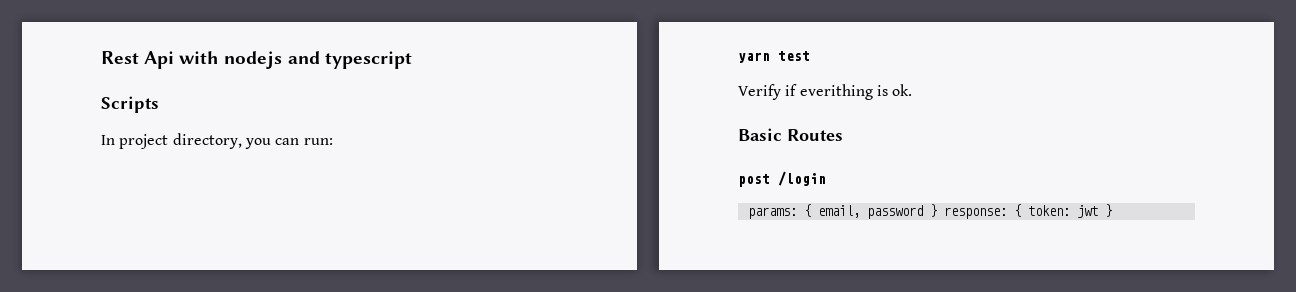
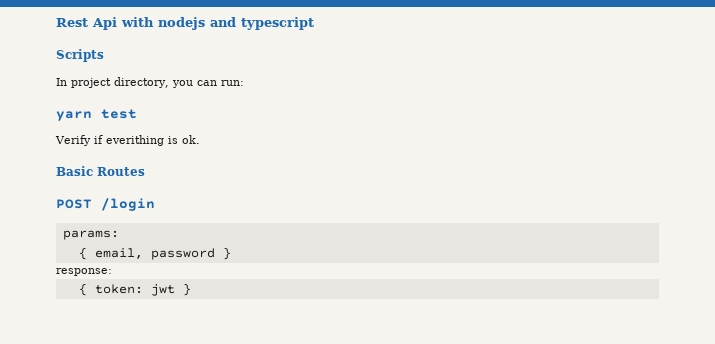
- post /login
+ POST /login
- params: { email, password } response: { token: jwt }
+ params:
+ { email, password }
+ response:
+ { token: jwt }

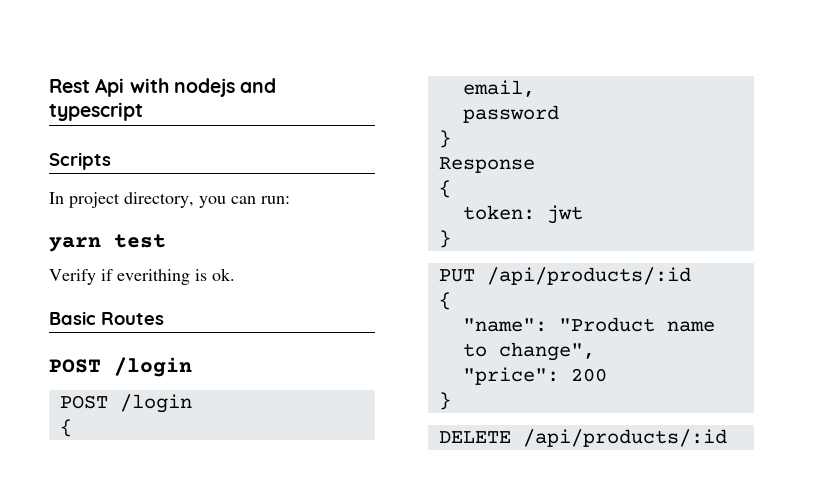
  Basic Routes
  POST /login
- params:
- { email, password }
- response:
- { token: jwt }
+ POST /login
+ {
+ email,
+ password
+ }
+ Response
+ {
+ token: jwt
+ }
+ PUT /api/products/:id
+ {
+ "name": "Product name to change",
+ "price": 200
+ }
+ DELETE /api/products/:id

